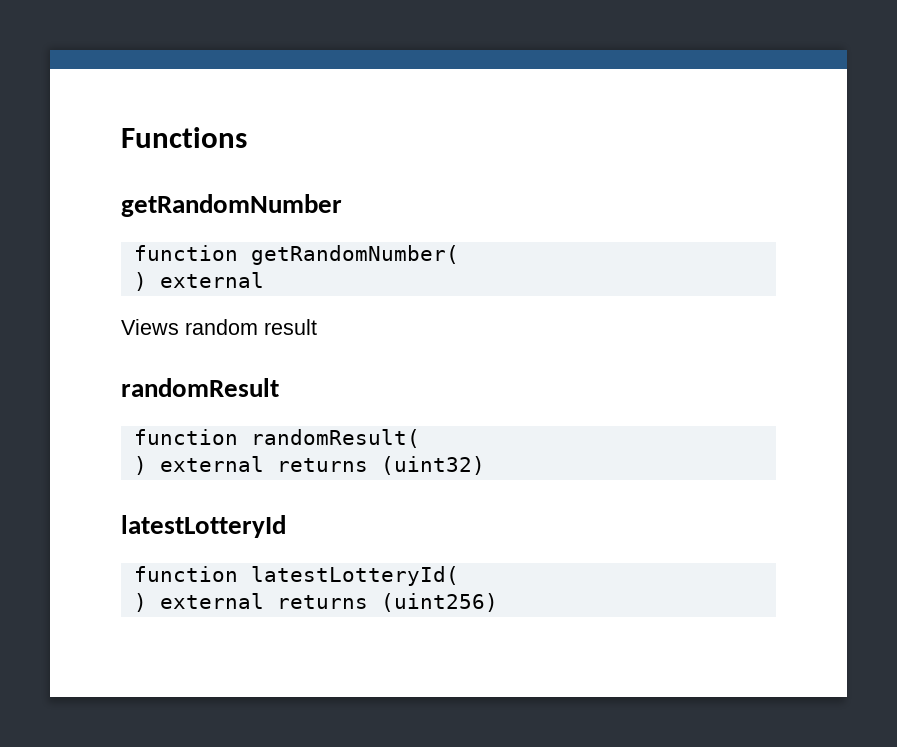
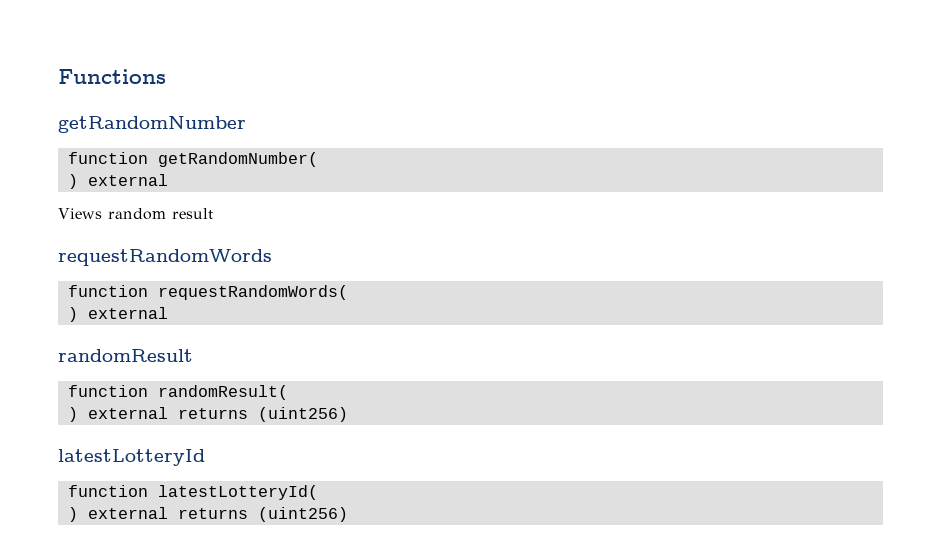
+ requestRandomWords
+ function requestRandomWords(
+ ) external
  function randomResult(
- ) external returns (uint32)
+ ) external returns (uint256)

